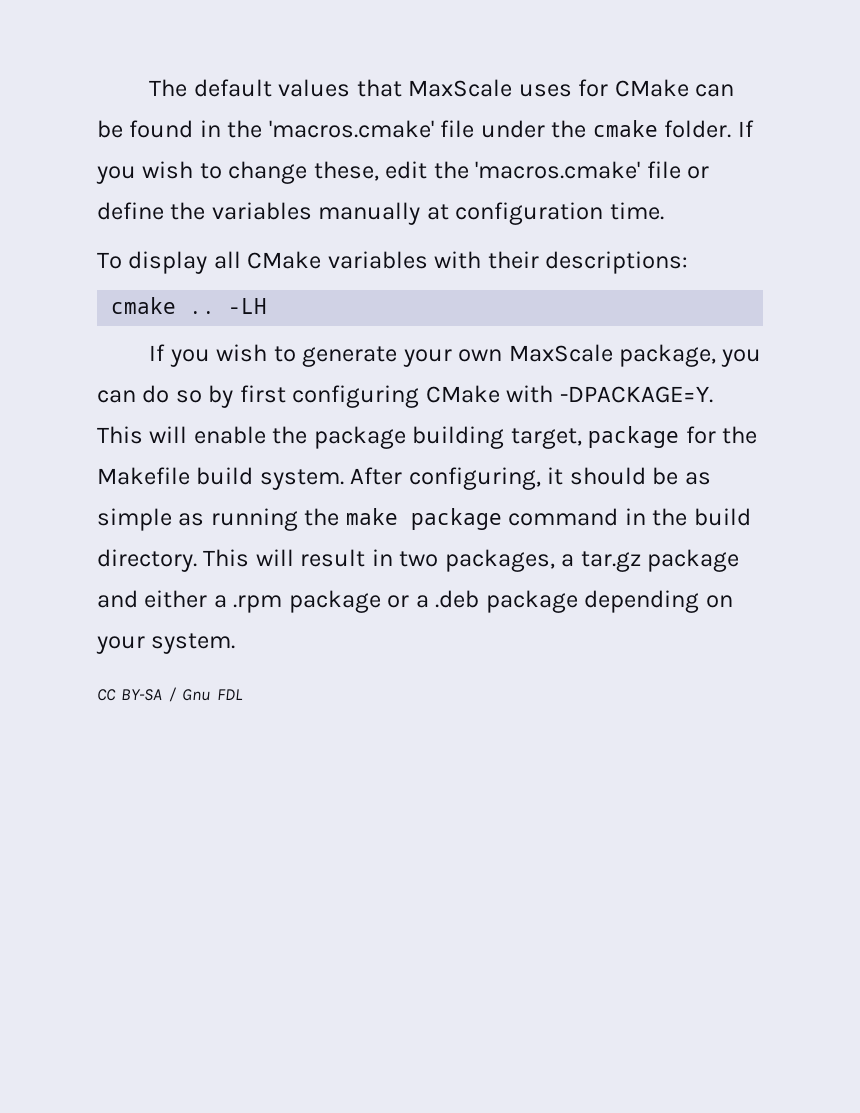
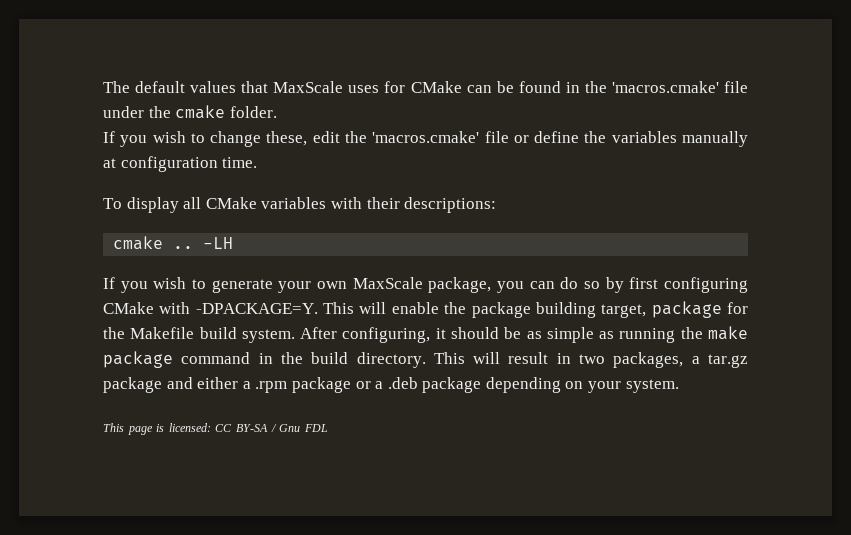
- The default values that MaxScale uses for CMake can be found in the 'macros.cmake' file under the cmake folder. If you wish to change these, edit the 'macros.cmake' file or define the variables manually at configuration time.
+ The default values that MaxScale uses for CMake can be found in the 'macros.cmake' file under the cmake folder.
+ If you wish to change these, edit the 'macros.cmake' file or define the variables manually at configuration time.
- CC BY-SA / Gnu FDL
+ This page is licensed: CC BY-SA / Gnu FDL

